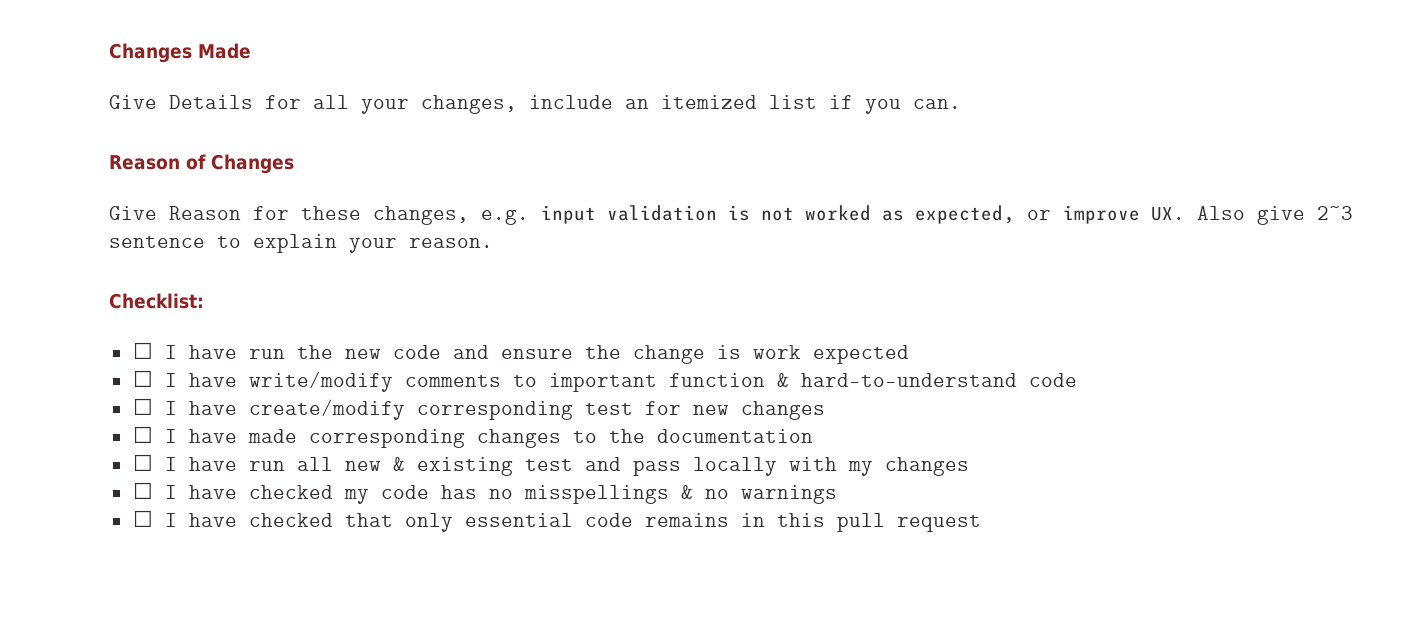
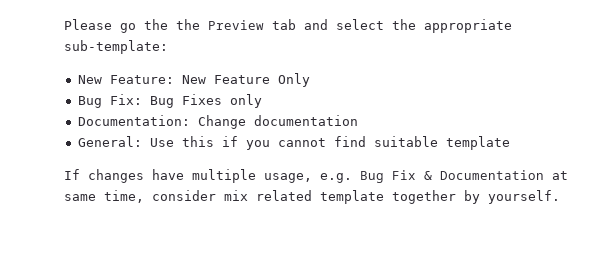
- Changes Made
- Give Details for all your changes, include an itemized list if you can.
- Reason of Changes
- Give Reason for these changes, e.g. input validation is not worked as expected, or improve UX. Also give 2~3 sentence to explain your reason.
- Checklist:
- ☐ I have run the new code and ensure the change is work expected
- ☐ I have write/modify comments to important function & hard-to-understand code
- ☐ I have create/modify corresponding test for new changes
- ☐ I have made corresponding changes to the documentation
- ☐ I have run all new & existing test and pass locally with my changes
- ☐ I have checked my code has no misspellings & no warnings
- ☐ I have checked that only essential code remains in this pull request
+ Please go the the Preview tab and select the appropriate sub-template:
+ New Feature: New Feature Only
+ Bug Fix: Bug Fixes only
+ Documentation: Change documentation
+ General: Use this if you cannot find suitable template
+ If changes have multiple usage, e.g. Bug Fix & Documentation at same time, consider mix related template together by yourself.

